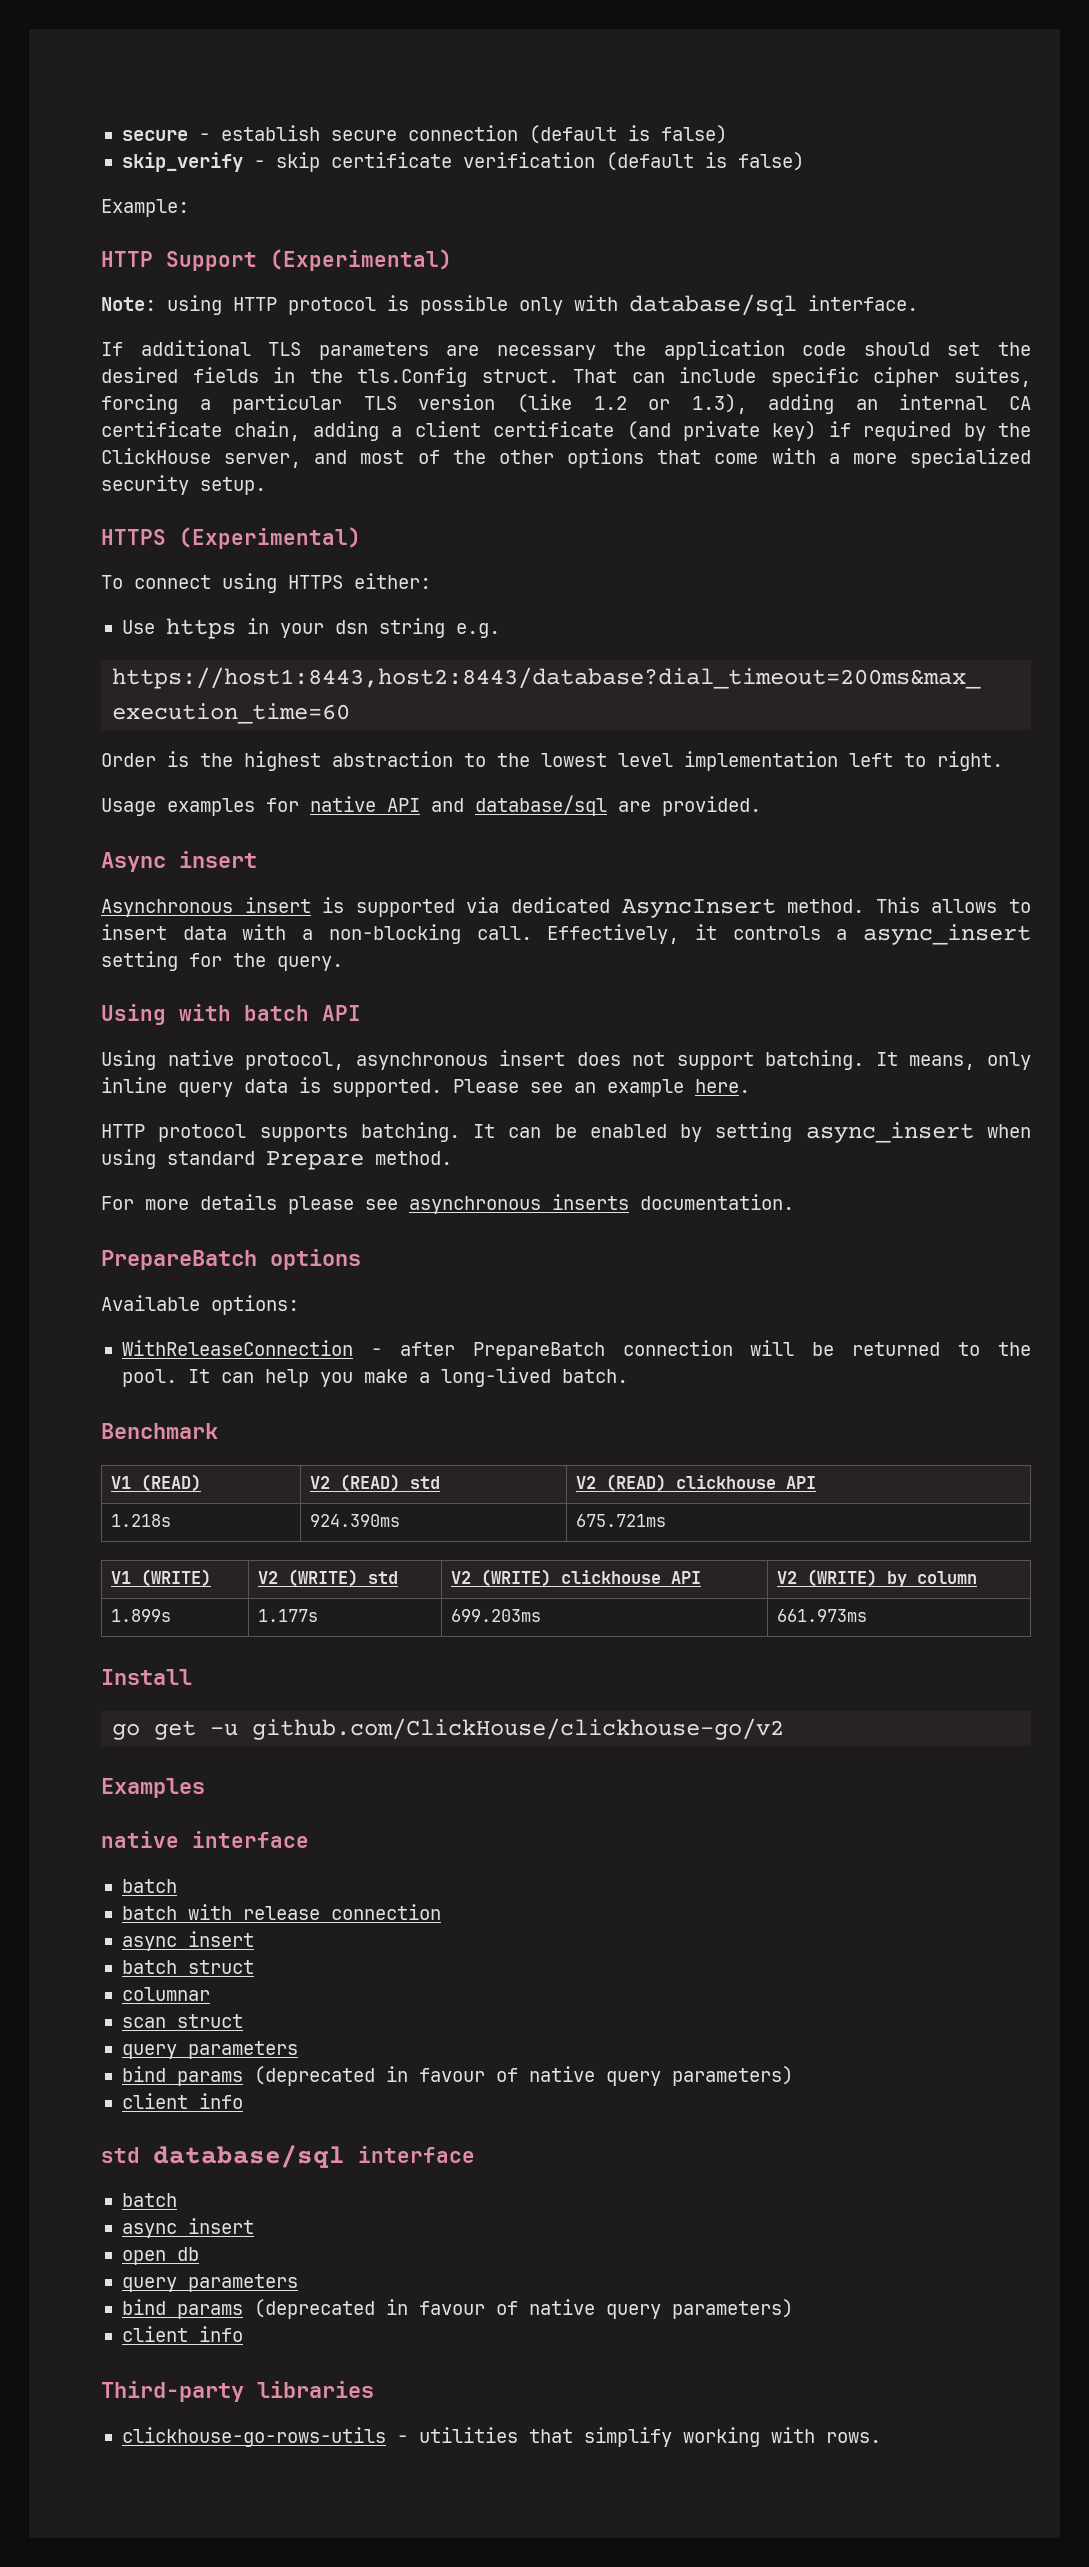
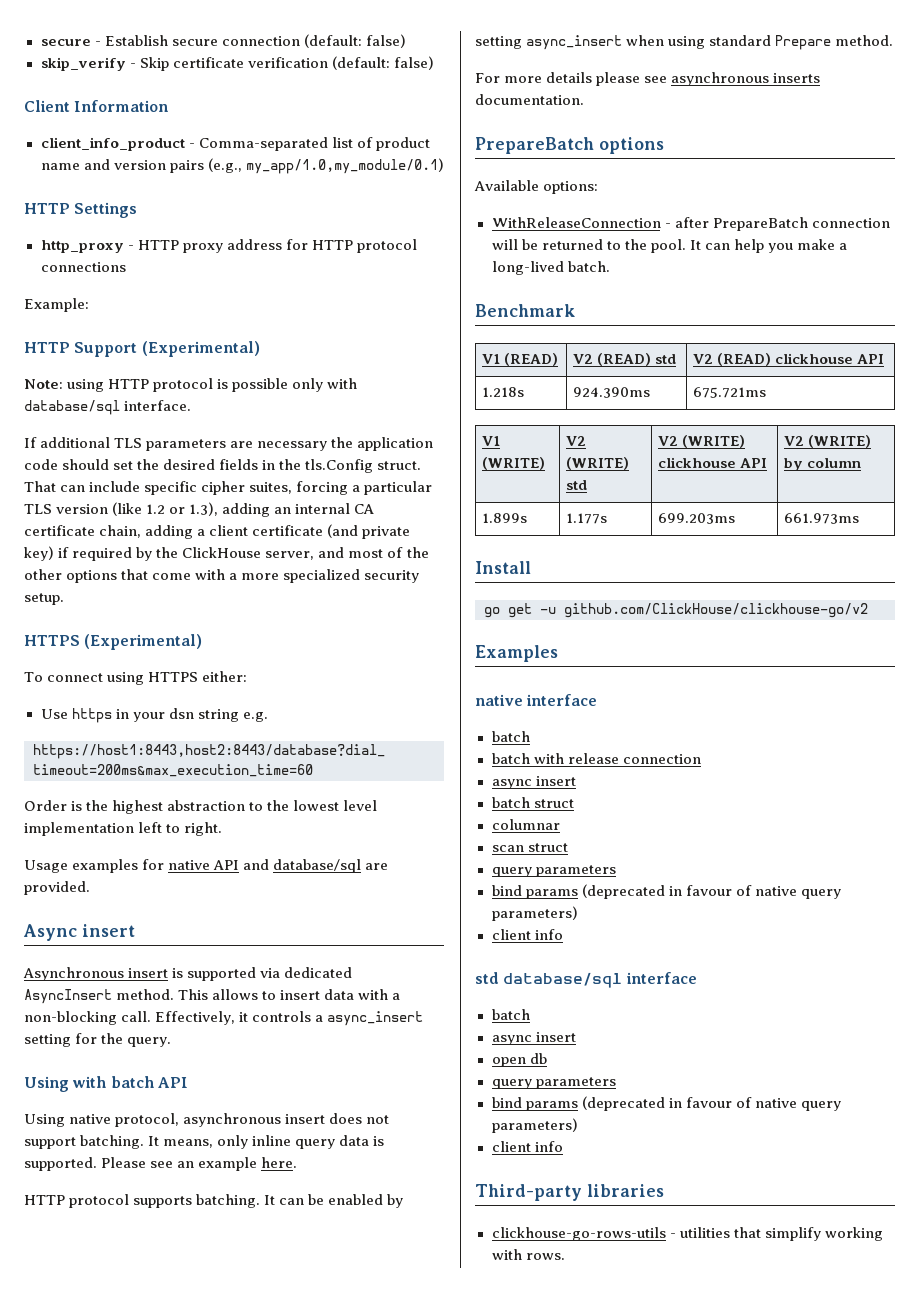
- secure - establish secure connection (default is false)
+ secure - Establish secure connection (default: false)
- skip_verify - skip certificate verification (default is false)
+ skip_verify - Skip certificate verification (default: false)
+ Client Information
+ client_info_product - Comma-separated list of product name and version pairs (e.g., my_app/1.0,my_module/0.1)
+ HTTP Settings
+ http_proxy - HTTP proxy address for HTTP protocol connections

